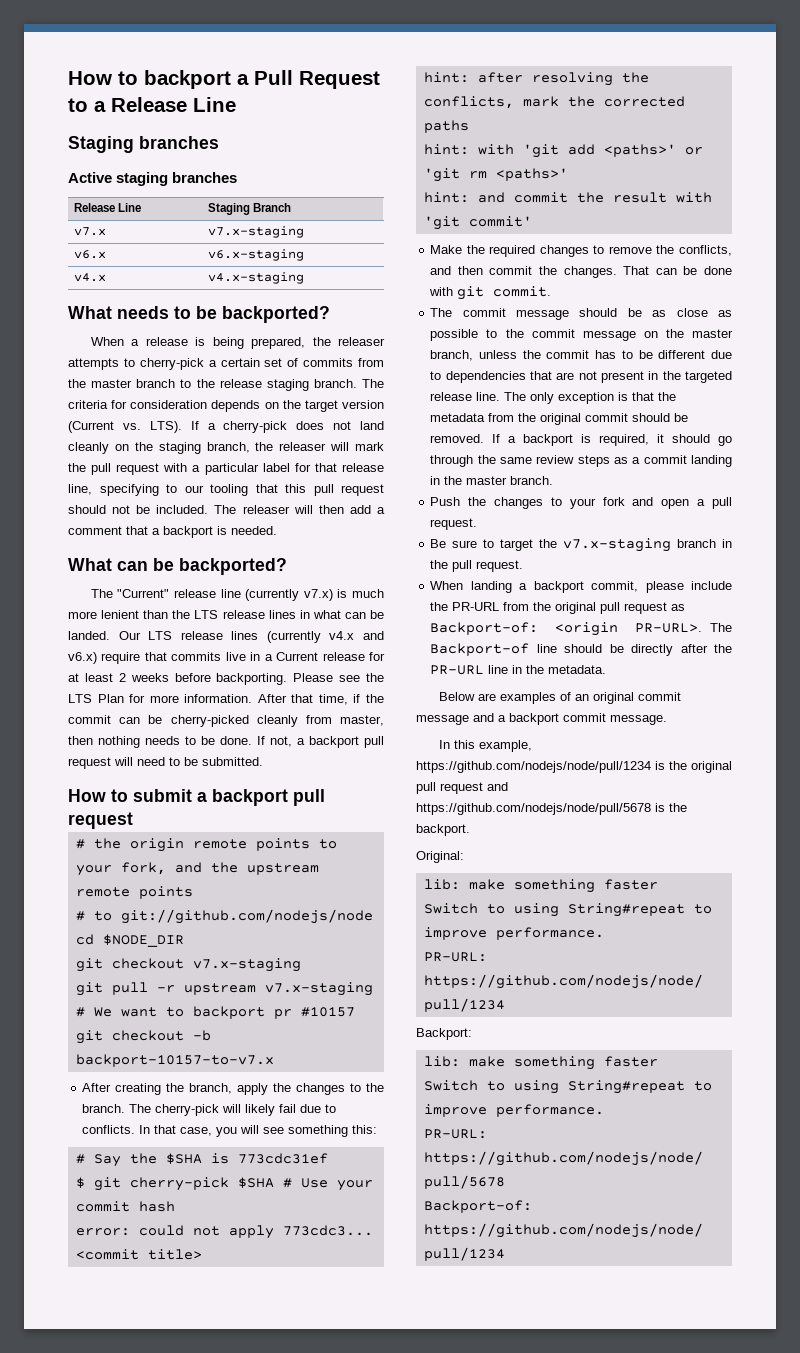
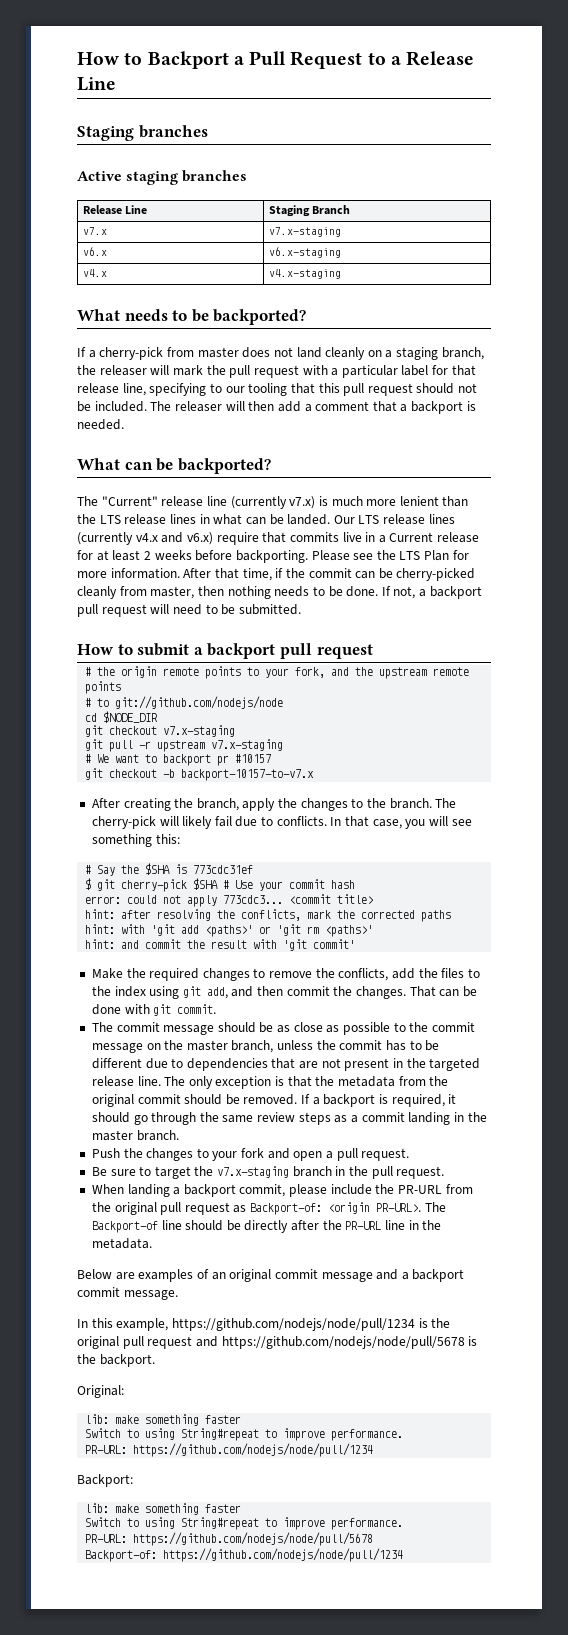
- How to backport a Pull Request to a Release Line
+ How to Backport a Pull Request to a Release Line
- When a release is being prepared, the releaser attempts to cherry-pick a certain set of commits from the master branch to the release staging branch. The criteria for consideration depends on the target version (Current vs. LTS). If a cherry-pick does not land cleanly on the staging branch, the releaser will mark the pull request with a particular label for that release line, specifying to our tooling that this pull request should not be included.
+ If a cherry-pick from master does not land cleanly on a staging branch, the releaser will mark the pull request with a particular label for that release line, specifying to our tooling that this pull request should not be included.
- Make the required changes to remove the conflicts, and then commit the changes.
+ Make the required changes to remove the conflicts, add the files to the index using git add, and then commit the changes.

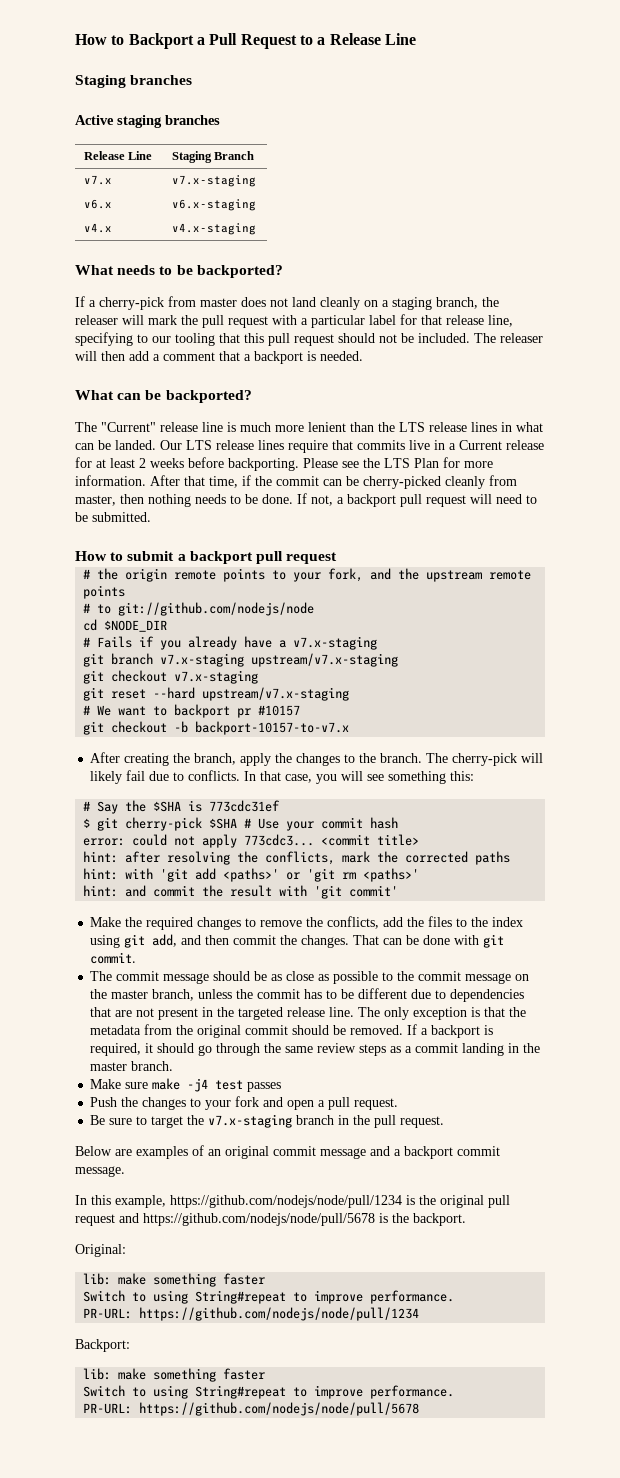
- The "Current" release line (currently v7.x) is much more lenient than the LTS release lines in what can be landed.
+ The "Current" release line is much more lenient than the LTS release lines in what can be landed.
- Our LTS release lines (currently v4.x and v6.x) require that commits live in a Current release for at least 2 weeks before backporting.
+ Our LTS release lines require that commits live in a Current release for at least 2 weeks before backporting.
+ # Fails if you already have a v7.x-staging
+ git branch v7.x-staging upstream/v7.x-staging
- git pull -r upstream v7.x-staging
+ git reset --hard upstream/v7.x-staging
+ Make sure make -j4 test passes
- When landing a backport commit, please include the PR-URL from the original pull request as Backport-of: <origin PR-URL>. The Backport-of line should be directly after the PR-URL line in the metadata.
- Backport-of: https://github.com/nodejs/node/pull/1234

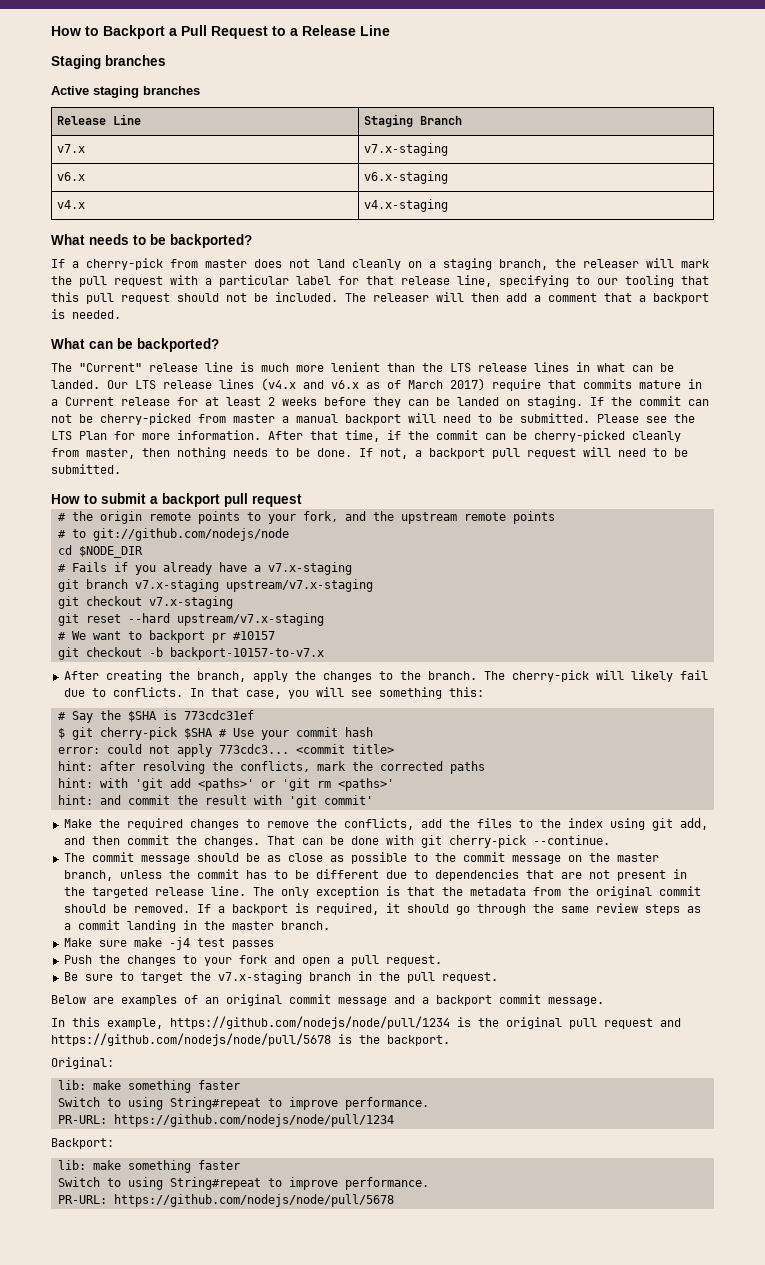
- Our LTS release lines require that commits live in a Current release for at least 2 weeks before backporting.
+ Our LTS release lines (v4.x and v6.x as of March 2017) require that commits mature in a Current release for at least 2 weeks before they can be landed on staging. If the commit can not be cherry-picked from master a manual backport will need to be submitted.
- That can be done with git commit.
+ That can be done with git cherry-pick --continue.

